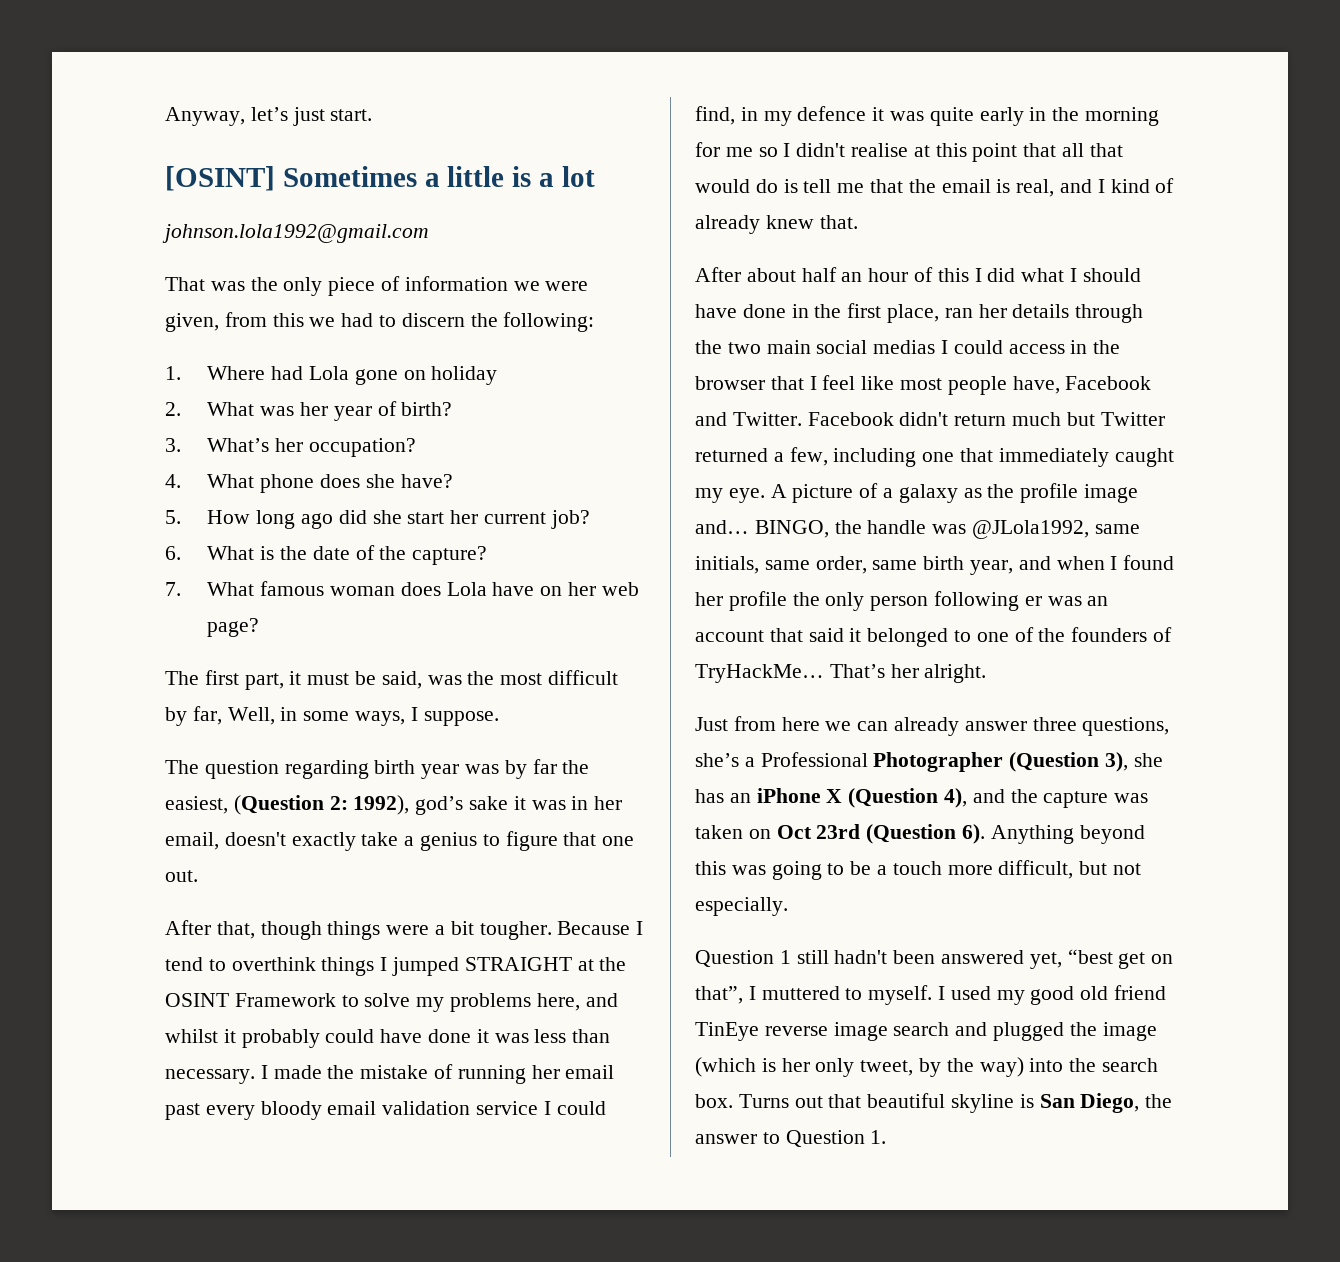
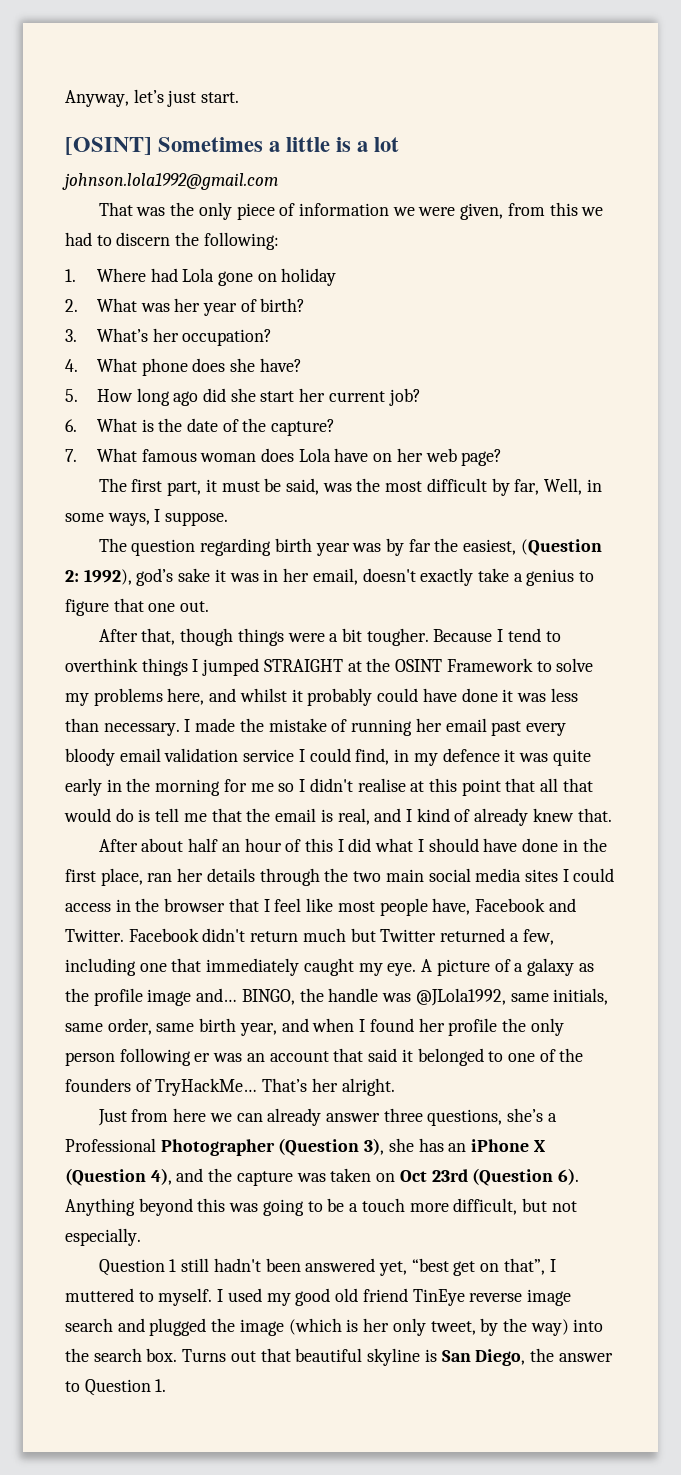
- After about half an hour of this I did what I should have done in the first place, ran her details through the two main social medias I could access in the browser that I feel like most people have, Facebook and Twitter.
+ After about half an hour of this I did what I should have done in the first place, ran her details through the two main social media sites I could access in the browser that I feel like most people have, Facebook and Twitter.

